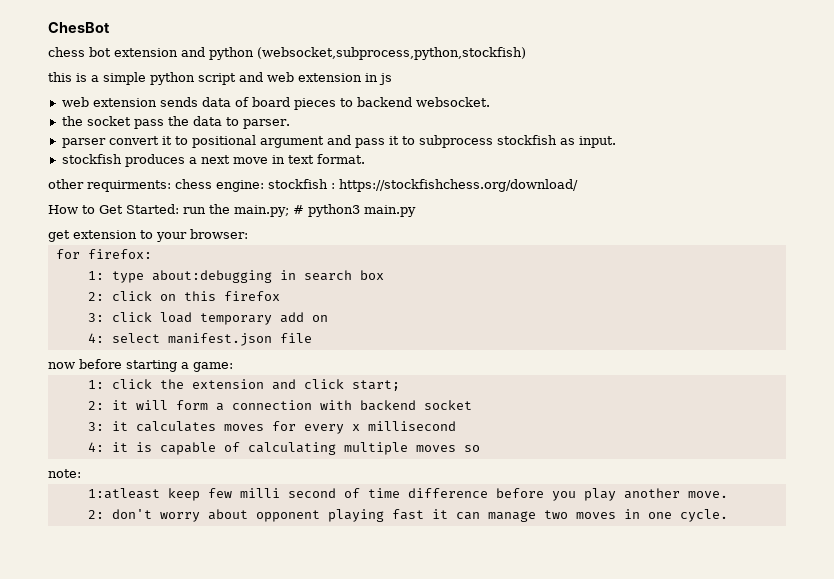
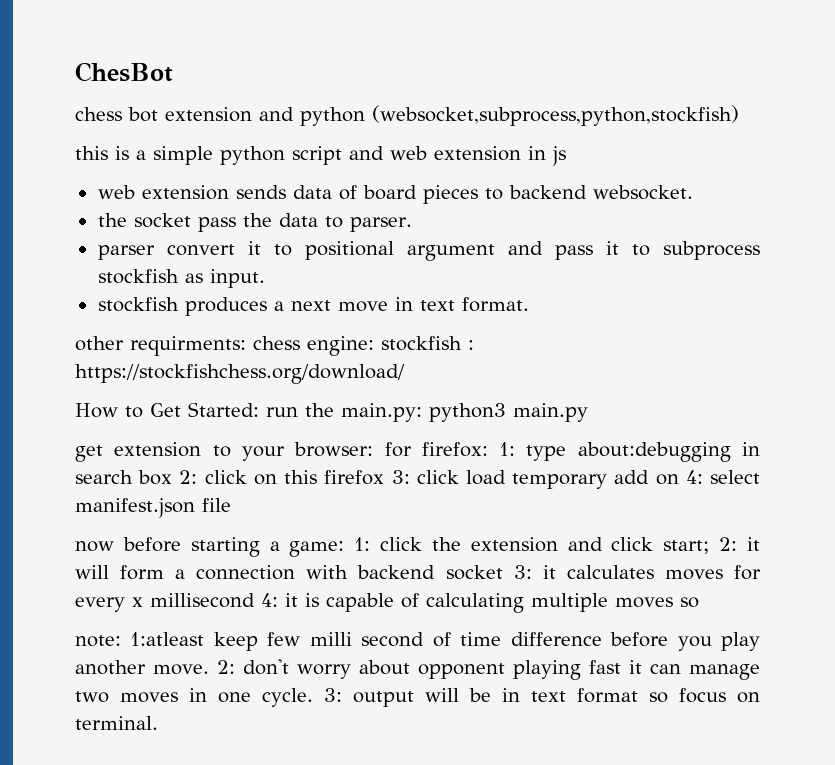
- How to Get Started: run the main.py; # python3 main.py
+ How to Get Started: run the main.py: python3 main.py
- get extension to your browser:
- for firefox:
- 1: type about:debugging in search box
- 2: click on this firefox
- 3: click load temporary add on
- 4: select manifest.json file
+ get extension to your browser: for firefox: 1: type about:debugging in search box 2: click on this firefox 3: click load temporary add on 4: select manifest.json file
- now before starting a game:
- 1: click the extension and click start;
- 2: it will form a connection with backend socket
- 3: it calculates moves for every x millisecond
- 4: it is capable of calculating multiple moves so
+ now before starting a game: 1: click the extension and click start; 2: it will form a connection with backend socket 3: it calculates moves for every x millisecond 4: it is capable of calculating multiple moves so
- note:
- 1:atleast keep few milli second of time difference before you play another move.
- 2: don't worry about opponent playing fast it can manage two moves in one cycle.
+ note: 1:atleast keep few milli second of time difference before you play another move. 2: don't worry about opponent playing fast it can manage two moves in one cycle.
+ 3: output will be in text format so focus on terminal.

